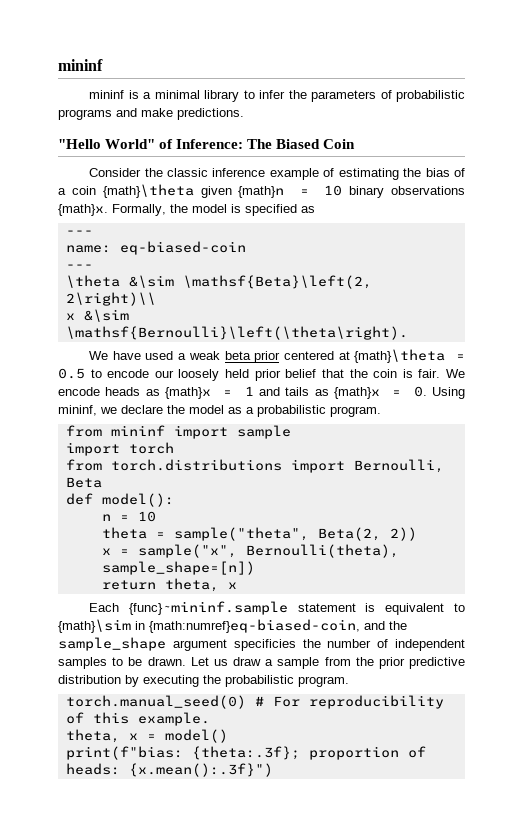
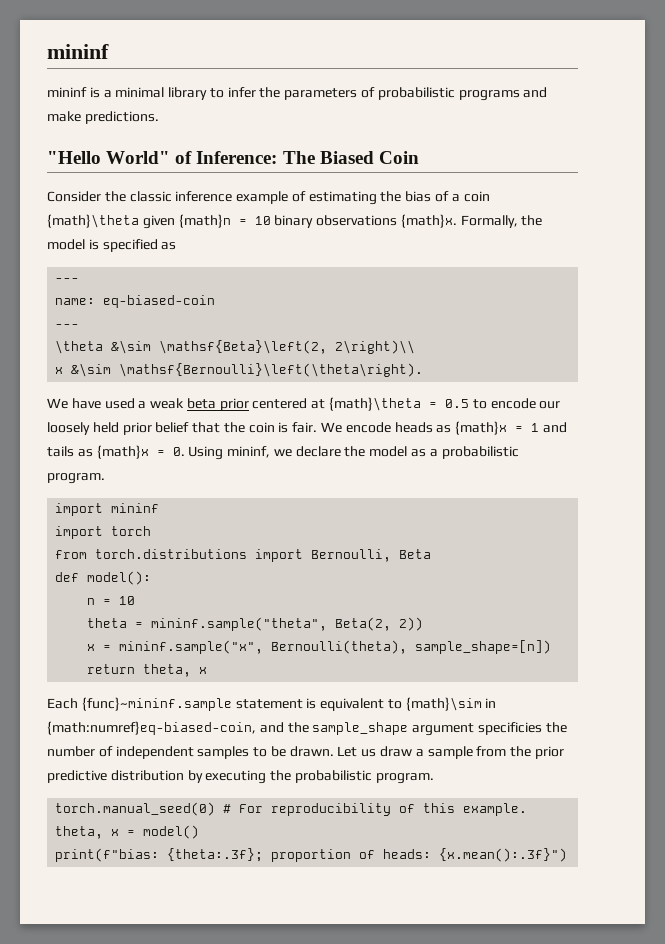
- from mininf import sample
+ import mininf
- theta = sample("theta", Beta(2, 2))
+ theta = mininf.sample("theta", Beta(2, 2))
- x = sample("x", Bernoulli(theta), sample_shape=[n])
+ x = mininf.sample("x", Bernoulli(theta), sample_shape=[n])

